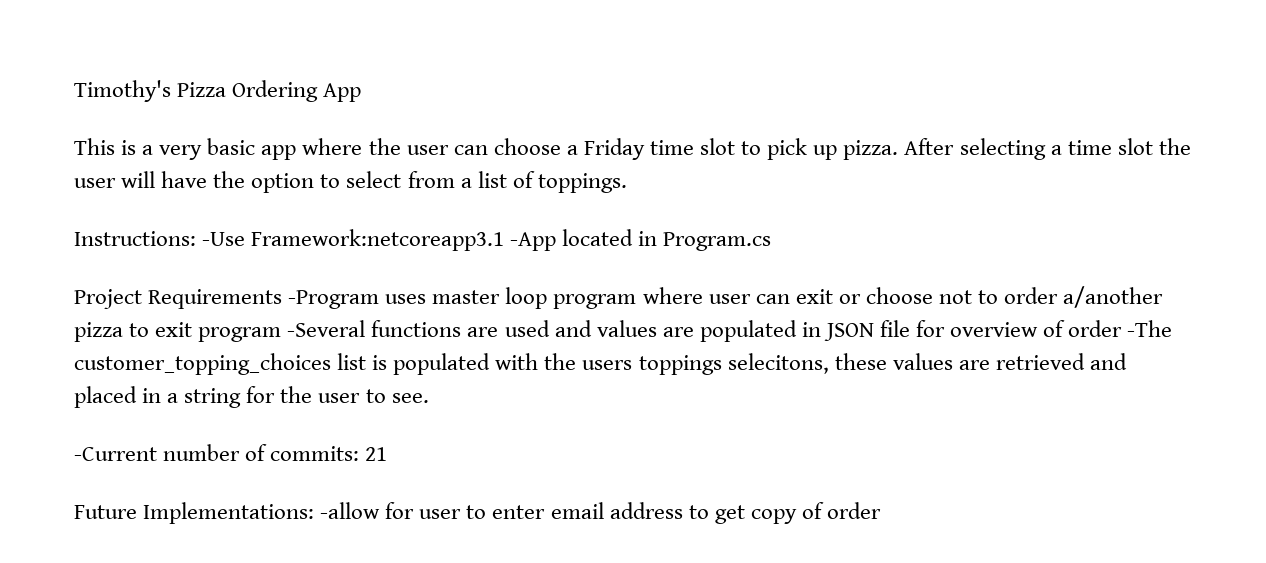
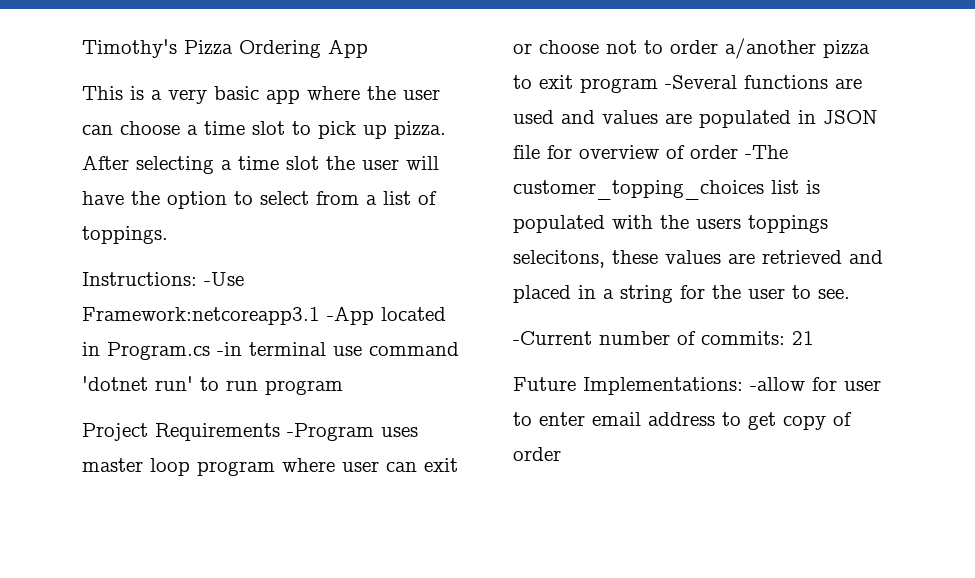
- This is a very basic app where the user can choose a Friday time slot to pick up pizza.
+ This is a very basic app where the user can choose a time slot to pick up pizza.
- Instructions: -Use Framework:netcoreapp3.1 -App located in Program.cs
+ Instructions: -Use Framework:netcoreapp3.1 -App located in Program.cs -in terminal use command 'dotnet run' to run program

